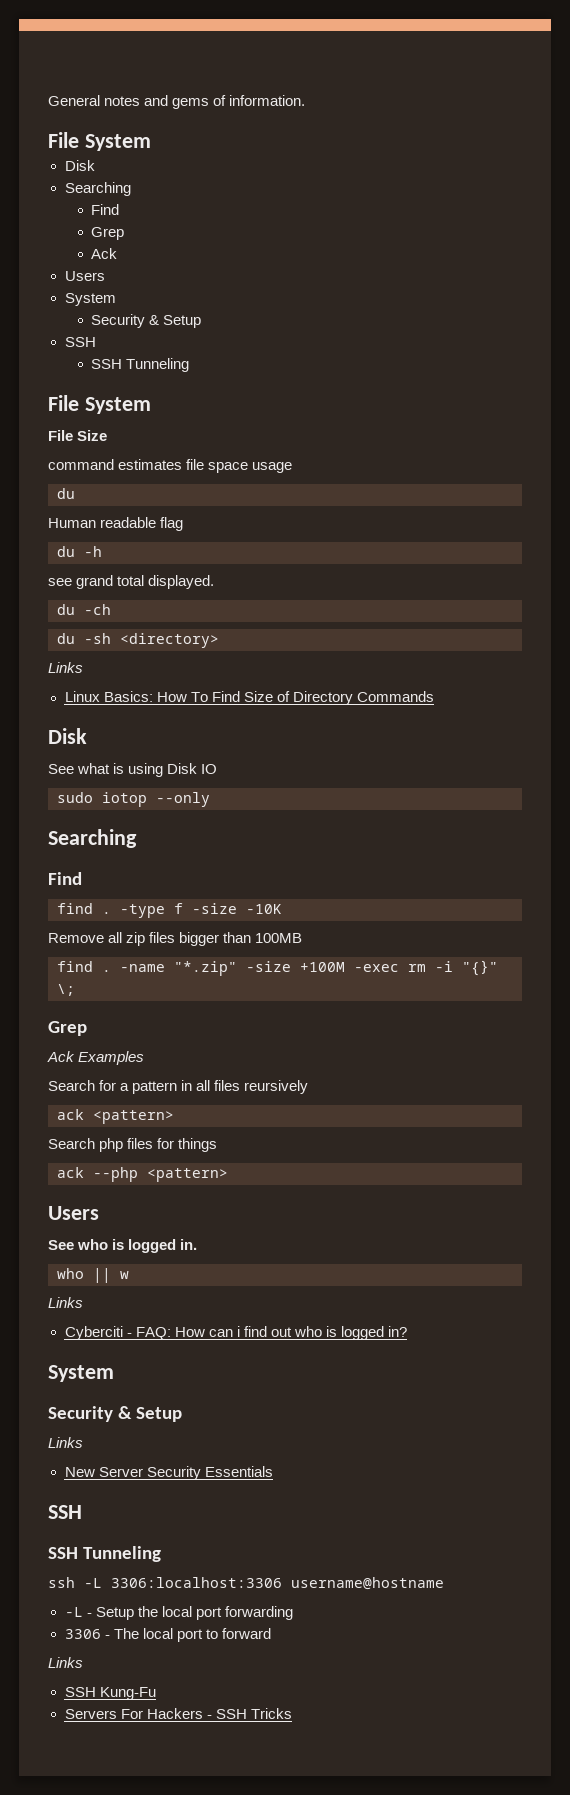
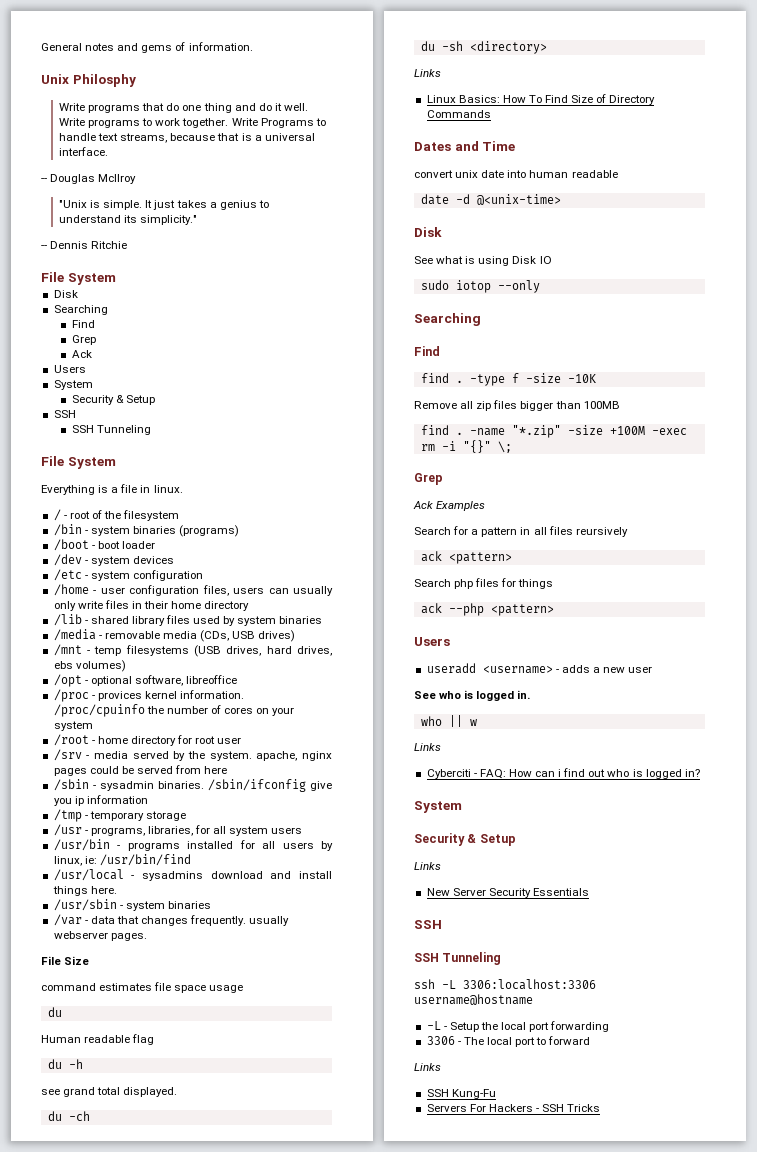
+ Unix Philosphy
+ Write programs that do one thing and do it well. Write programs to work together. Write Programs to handle text streams, because that is a universal interface.
+ -- Douglas Mcllroy
+ "Unix is simple. It just takes a genius to understand its simplicity."
+ -- Dennis Ritchie
+ Everything is a file in linux.
+ / - root of the filesystem
+ /bin - system binaries (programs)
+ /boot - boot loader
+ /dev - system devices
+ /etc - system configuration
+ /home - user configuration files, users can usually only write files in their home directory
+ /lib - shared library files used by system binaries
+ /media - removable media (CDs, USB drives)
+ /mnt - temp filesystems (USB drives, hard drives, ebs volumes)
+ /opt - optional software, libreoffice
+ /proc - provices kernel information. /proc/cpuinfo the number of cores on your system
+ /root - home directory for root user
+ /srv - media served by the system. apache, nginx pages could be served from here
+ /sbin - sysadmin binaries. /sbin/ifconfig give you ip information
+ /tmp - temporary storage
+ /usr - programs, libraries, for all system users
+ /usr/bin - programs installed for all users by linux, ie: /usr/bin/find
+ /usr/local - sysadmins download and install things here.
+ /usr/sbin - system binaries
+ /var - data that changes frequently. usually webserver pages.
+ Dates and Time
+ convert unix date into human readable
+ date -d @<unix-time>
+ useradd <username> - adds a new user

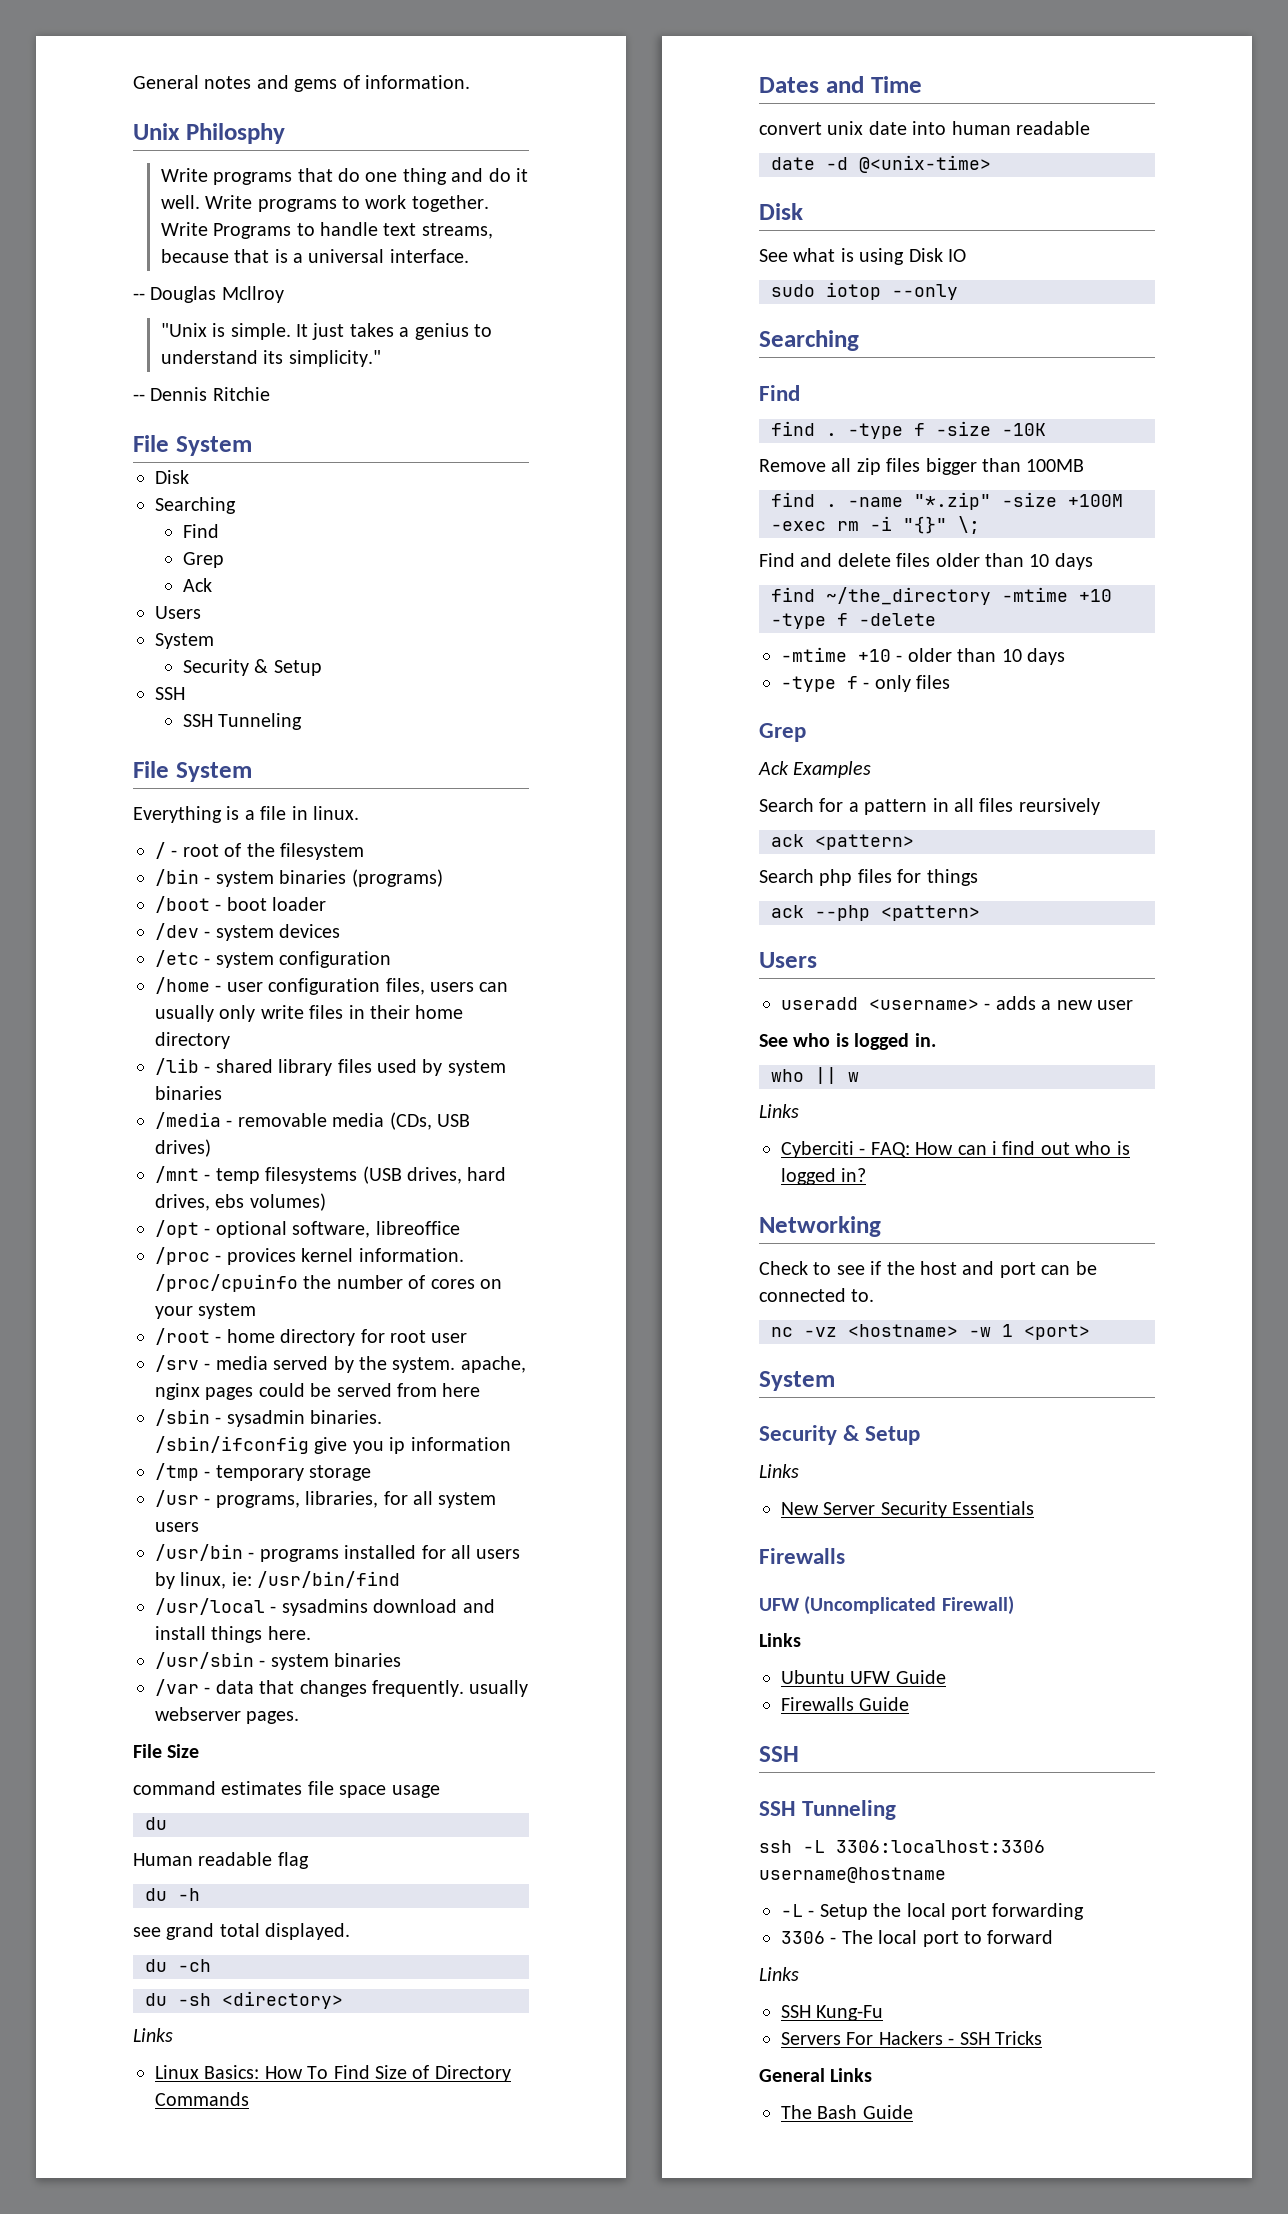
+ Find and delete files older than 10 days
+ find ~/the_directory -mtime +10 -type f -delete
+ -mtime +10 - older than 10 days
+ -type f - only files
+ Networking
+ Check to see if the host and port can be connected to.
+ nc -vz <hostname> -w 1 <port>
  New Server Security Essentials
+ Firewalls
+ UFW (Uncomplicated Firewall)
+ Links
+ Ubuntu UFW Guide
+ Firewalls Guide
+ General Links
+ The Bash Guide

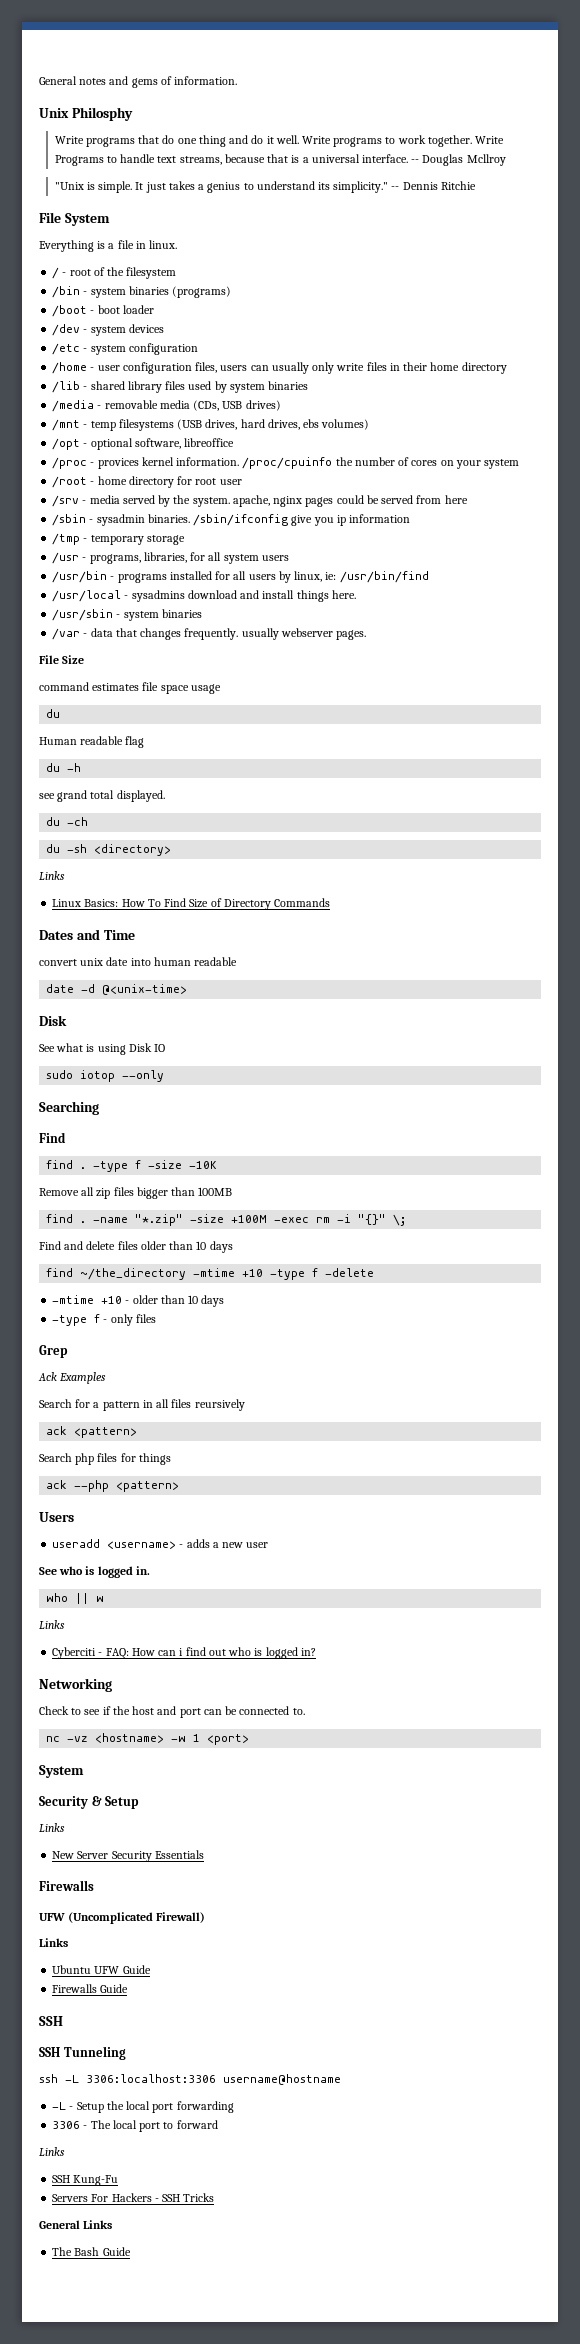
- Write Programs to handle text streams, because that is a universal interface.
- -- Douglas Mcllroy
+ Write Programs to handle text streams, because that is a universal interface. -- Douglas Mcllroy
- It just takes a genius to understand its simplicity."
- -- Dennis Ritchie
- File System
- Disk
- Searching
- Find
- Grep
- Ack
- Users
- System
- Security & Setup
- SSH
- SSH Tunneling
+ It just takes a genius to understand its simplicity." -- Dennis Ritchie

